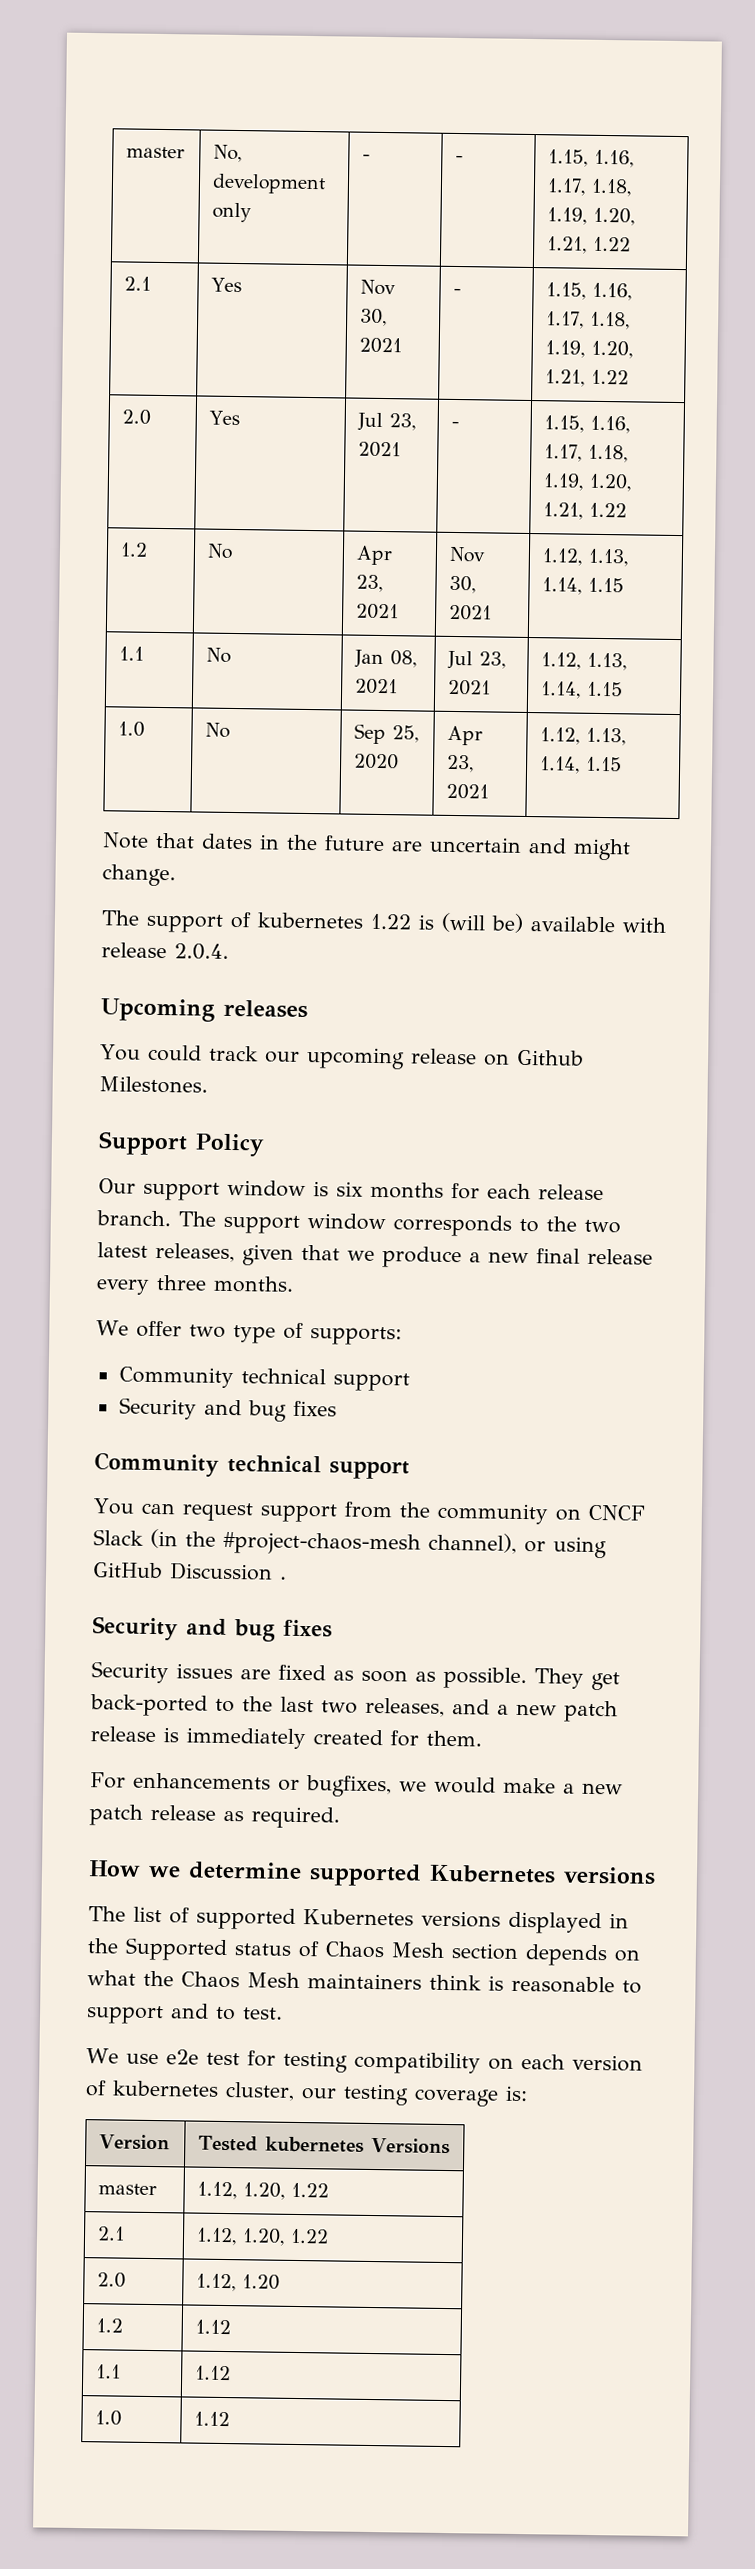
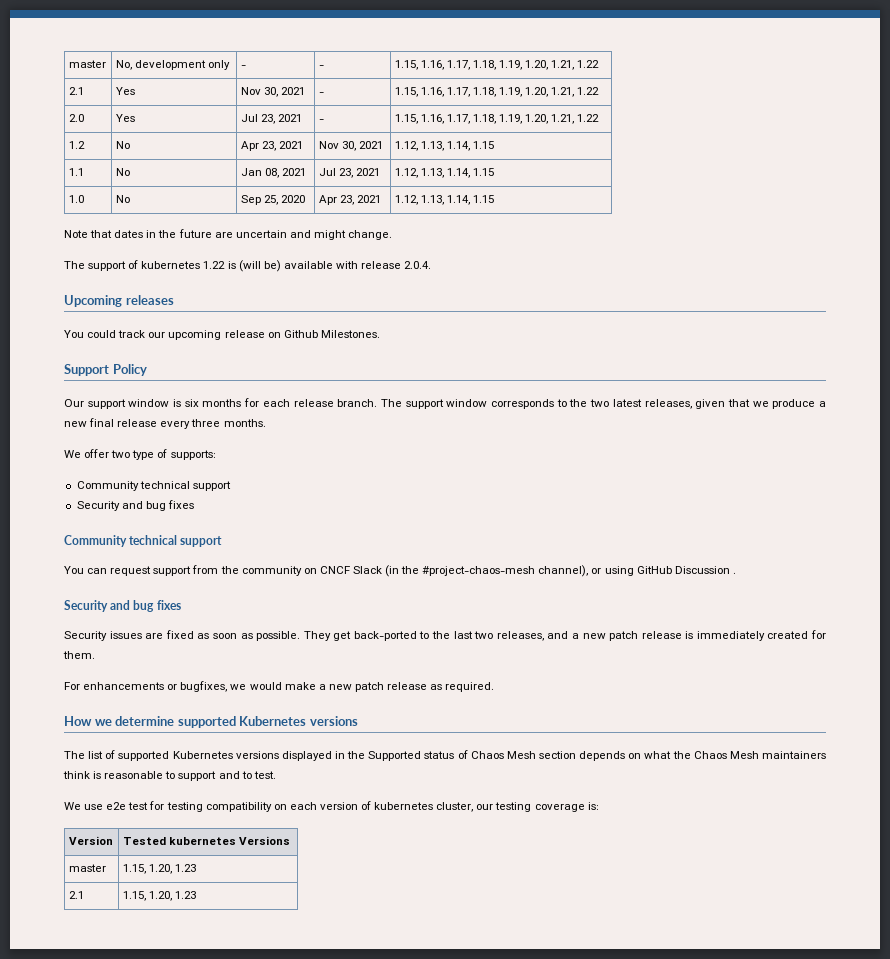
- master | 1.12, 1.20, 1.22
- 2.1 | 1.12, 1.20, 1.22
- 2.0 | 1.12, 1.20
- 1.2 | 1.12
- 1.1 | 1.12
- 1.0 | 1.12
+ master | 1.15, 1.20, 1.23
+ 2.1 | 1.15, 1.20, 1.23

